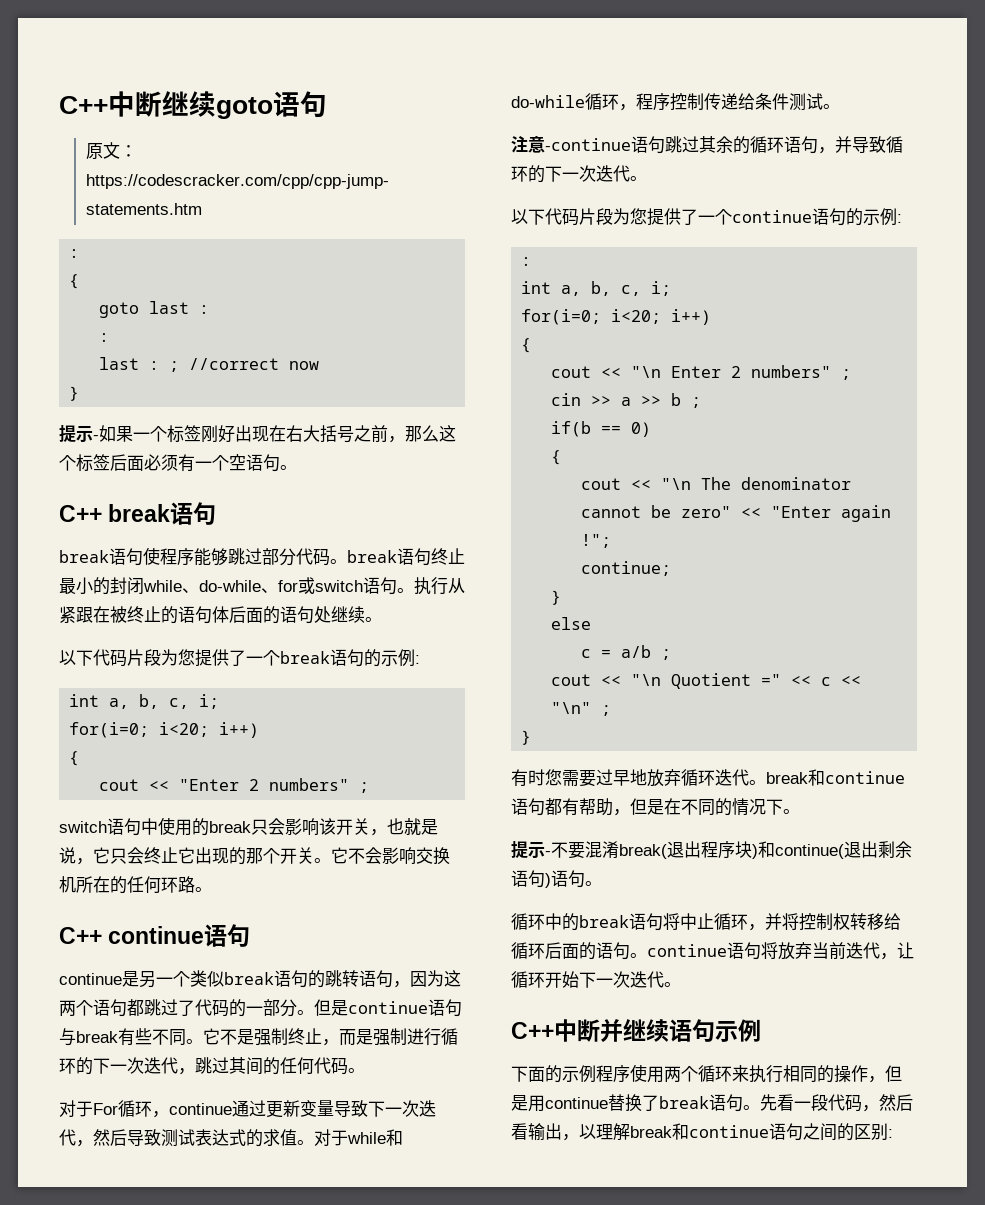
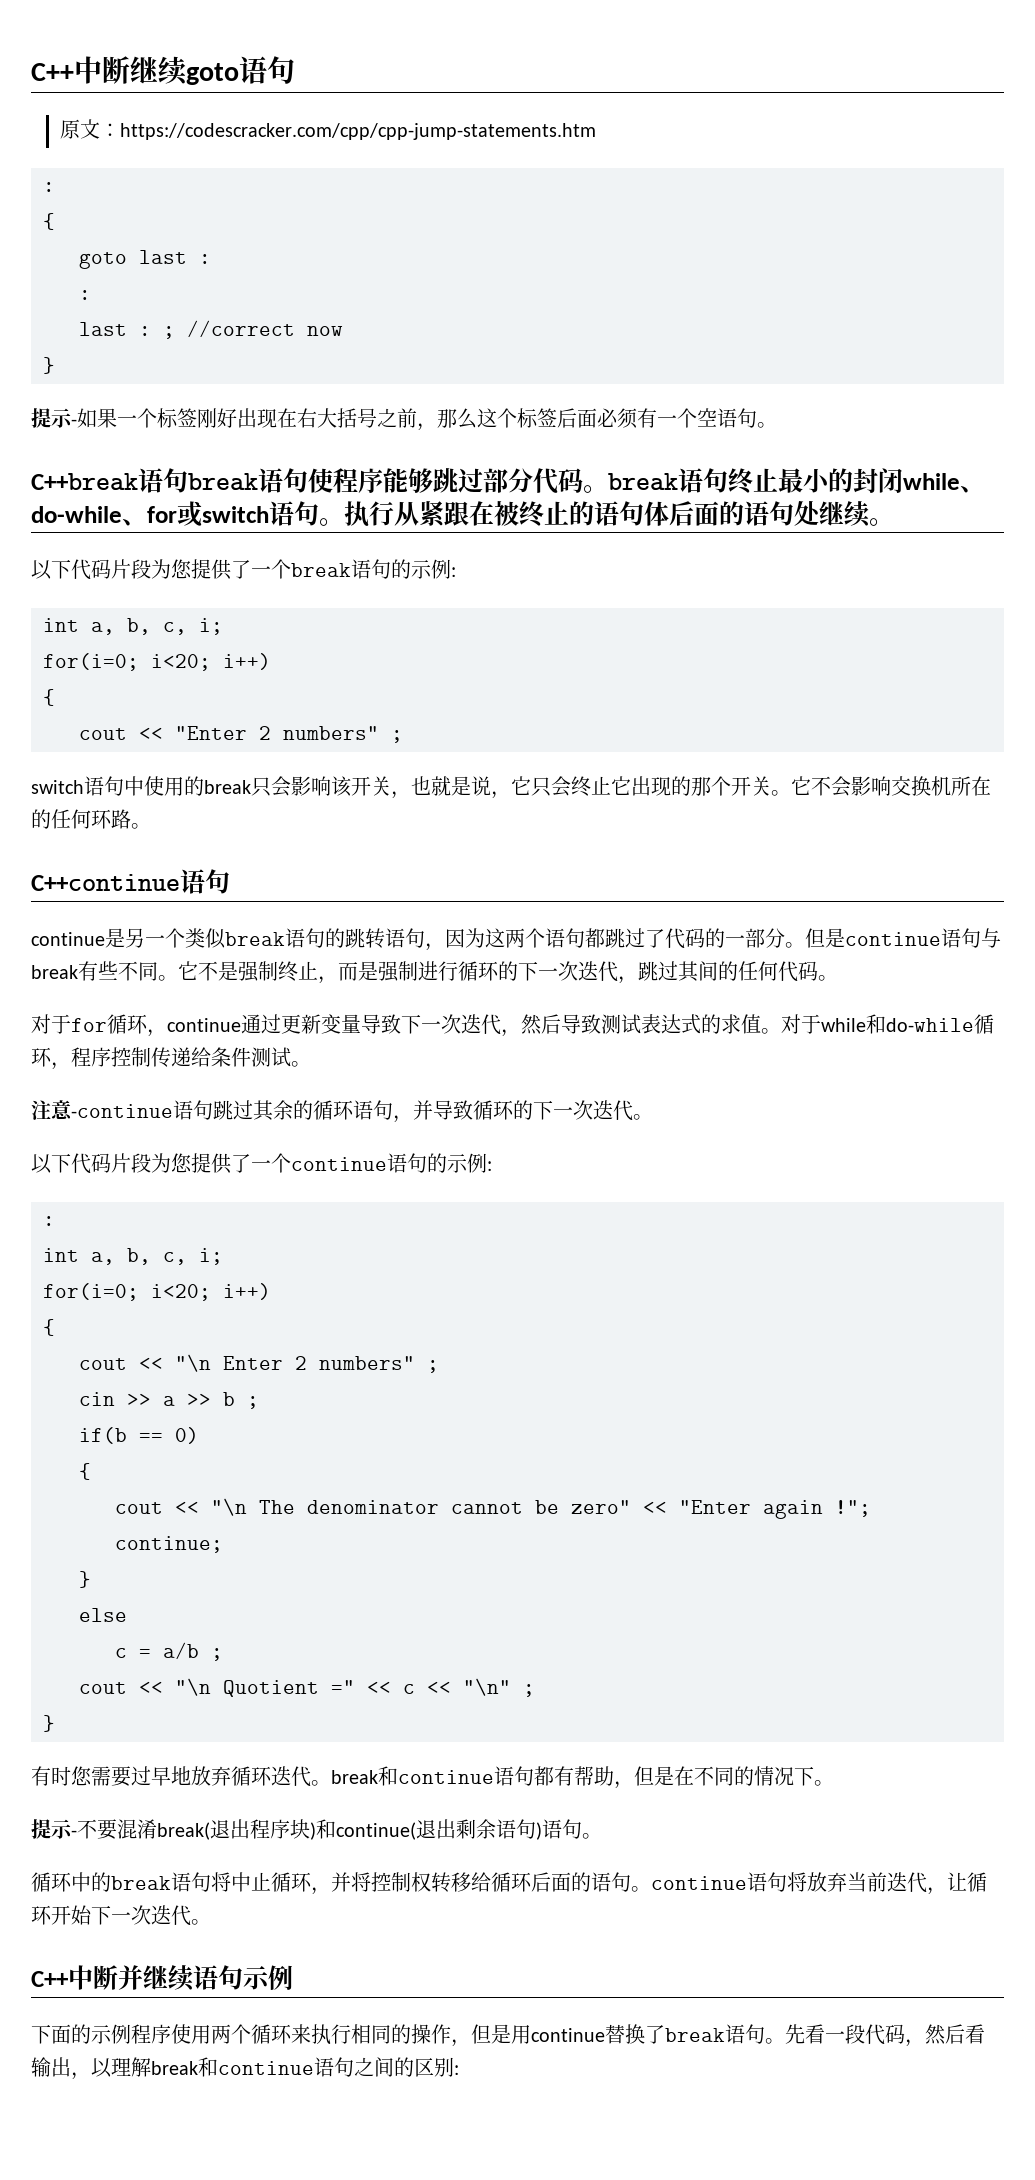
- C++ break语句
- break语句使程序能够跳过部分代码。break语句终止最小的封闭while、do-while、for或switch语句。
+ C++break语句break语句使程序能够跳过部分代码。break语句终止最小的封闭while、do-while、for或switch语句。
- C++ continue语句
+ C++continue语句
- 对于For循环，continue通过更新变量导致下一次迭代，然后导致测试表达式的求值。
+ 对于for循环，continue通过更新变量导致下一次迭代，然后导致测试表达式的求值。

